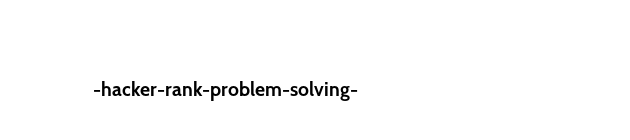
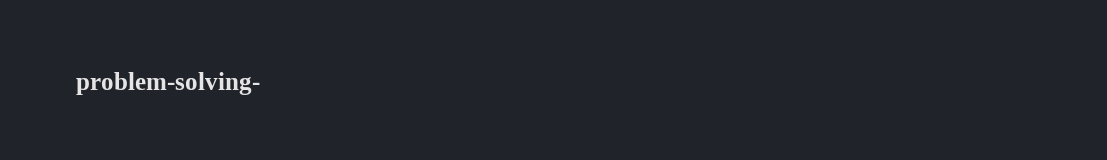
- -hacker-rank-problem-solving-
+ problem-solving-

